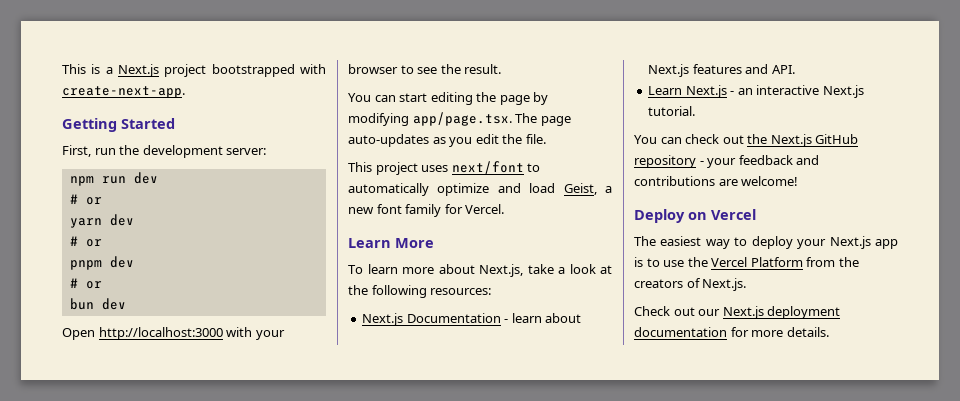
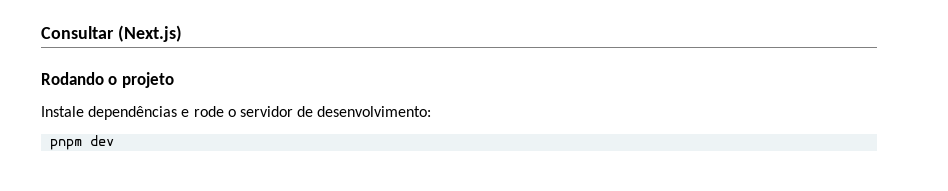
- This is a Next.js project bootstrapped with create-next-app.
- Getting Started
- First, run the development server:
- npm run dev
- # or
- yarn dev
- # or
+ Consultar (Next.js)
+ Rodando o projeto
+ Instale dependências e rode o servidor de desenvolvimento:
  pnpm dev
- # or
- bun dev
- Open http://localhost:3000 with your browser to see the result.
- You can start editing the page by modifying app/page.tsx. The page auto-updates as you edit the file.
- This project uses next/font to automatically optimize and load Geist, a new font family for Vercel.
- Learn More
- To learn more about Next.js, take a look at the following resources:
- Next.js Documentation - learn about Next.js features and API.
- Learn Next.js - an interactive Next.js tutorial.
- You can check out the Next.js GitHub repository - your feedback and contributions are welcome!
- Deploy on Vercel
- The easiest way to deploy your Next.js app is to use the Vercel Platform from the creators of Next.js.
- Check out our Next.js deployment documentation for more details.

